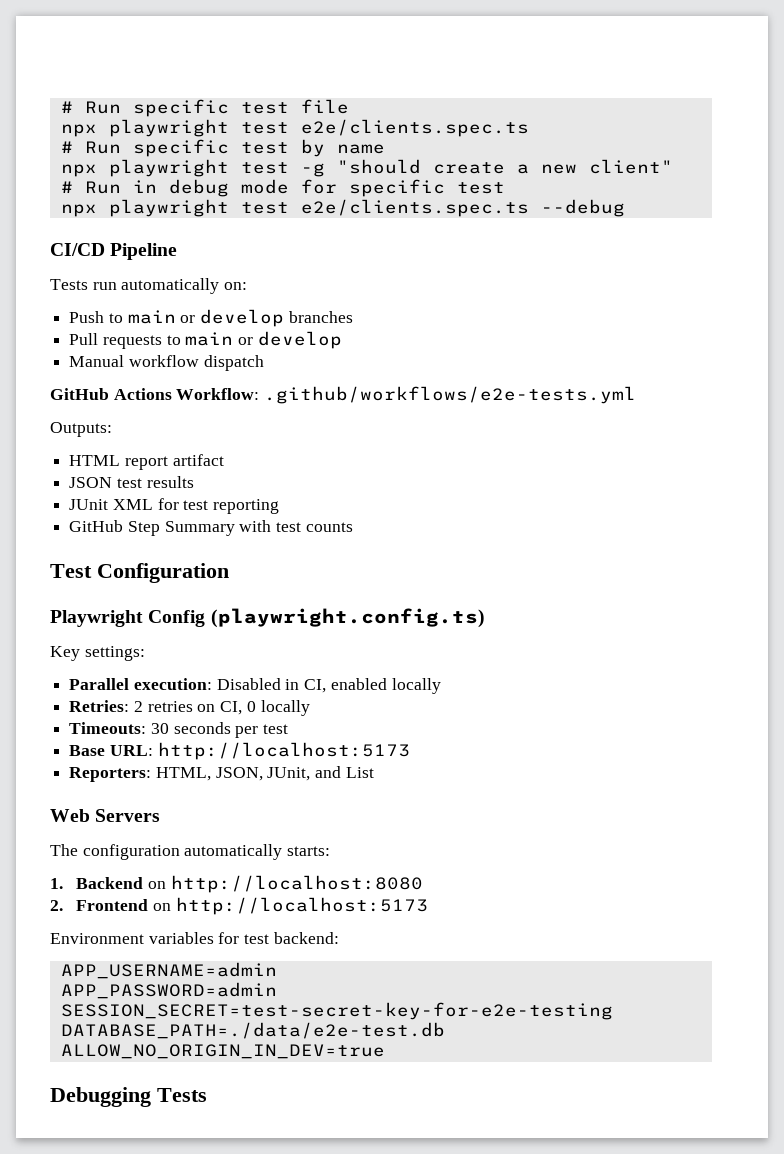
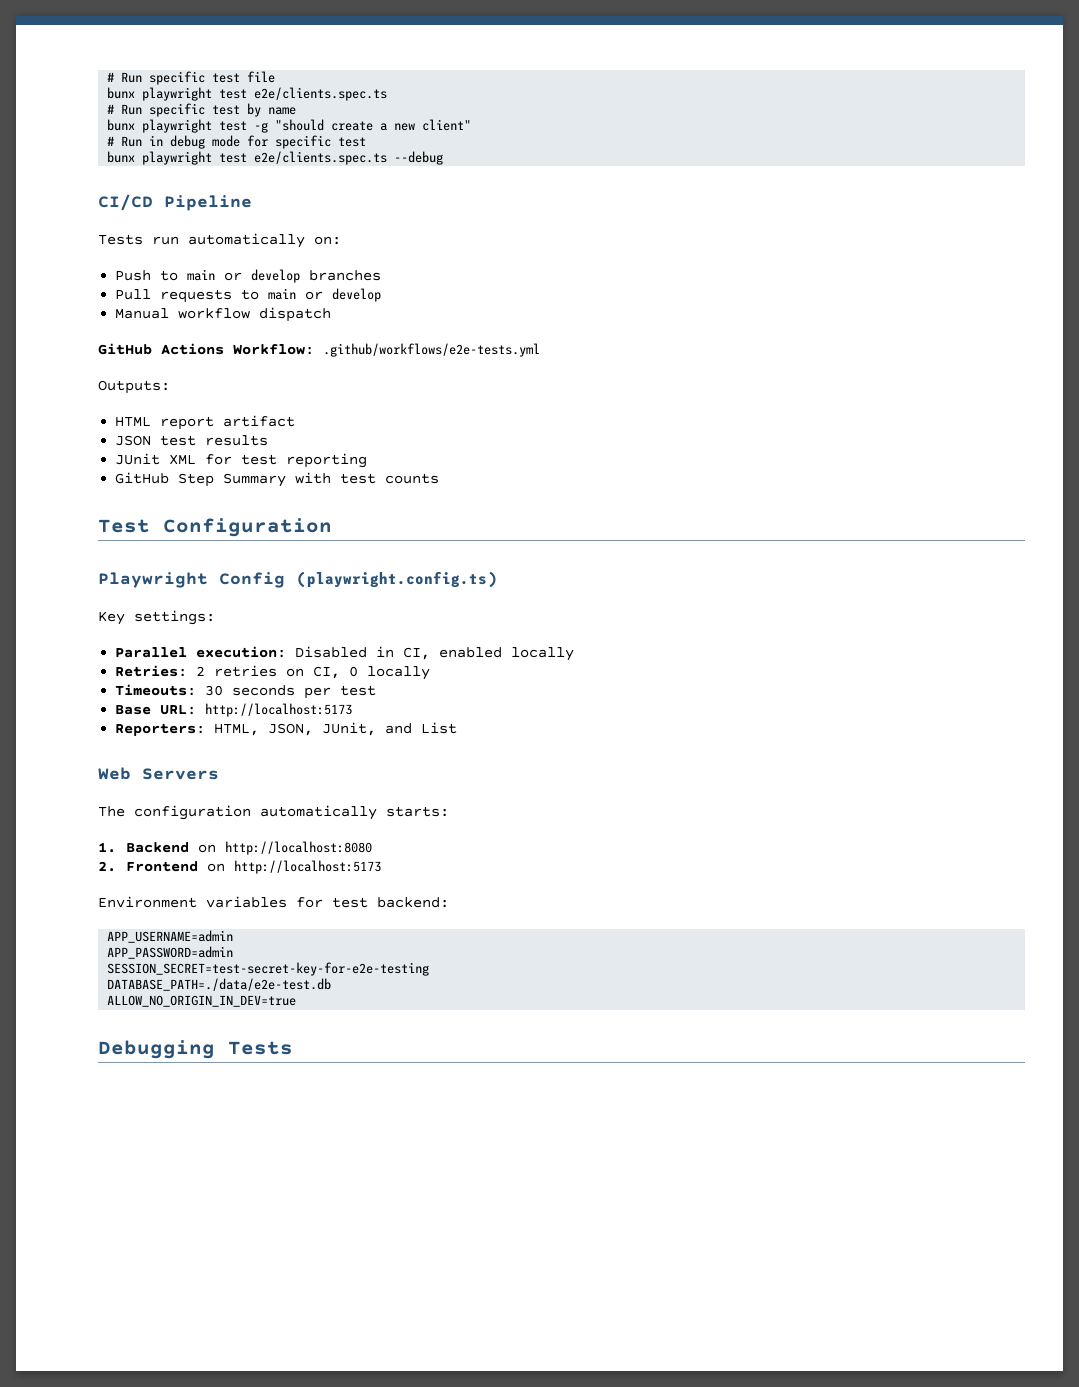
  # Run specific test file
- npx playwright test e2e/clients.spec.ts
+ bunx playwright test e2e/clients.spec.ts
- npx playwright test -g "should create a new client"
+ bunx playwright test -g "should create a new client"
- npx playwright test e2e/clients.spec.ts --debug
+ bunx playwright test e2e/clients.spec.ts --debug

